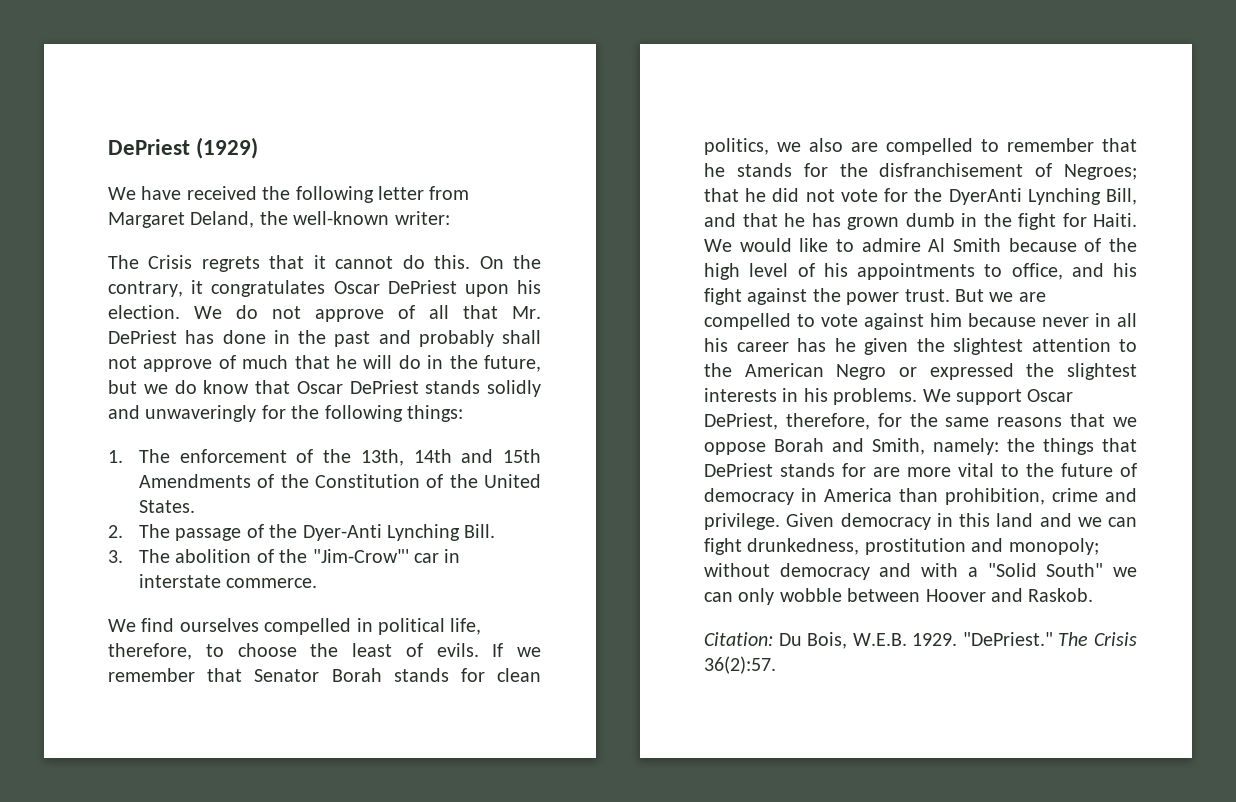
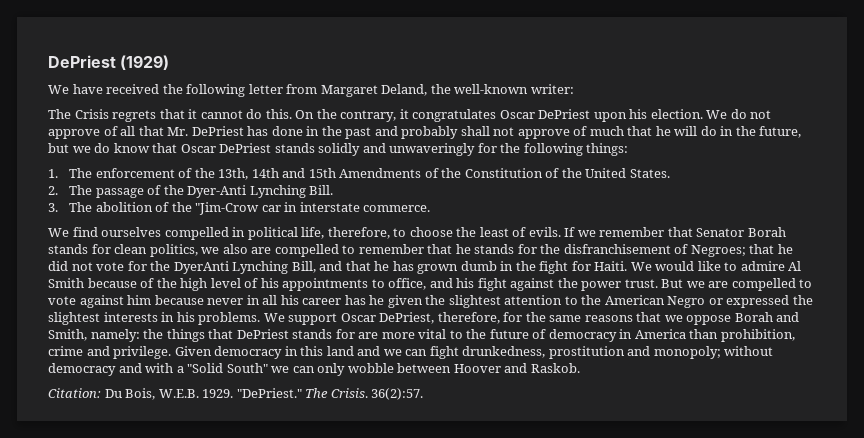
- 3. The abolition of the "Jim-Crow"' car in interstate commerce.
+ 3. The abolition of the "Jim-Crow car in interstate commerce.
- The Crisis 36(2):57.
+ The Crisis. 36(2):57.

